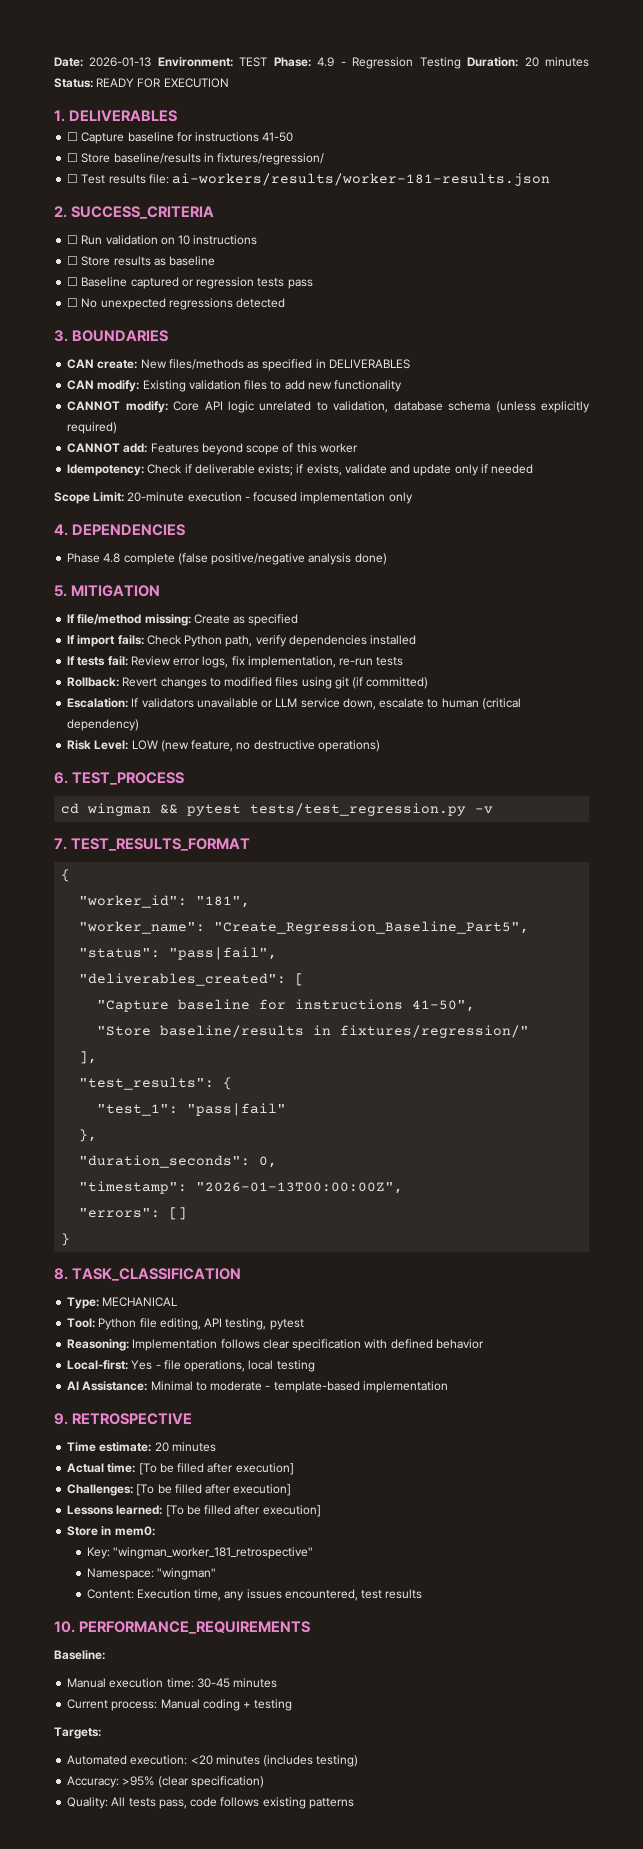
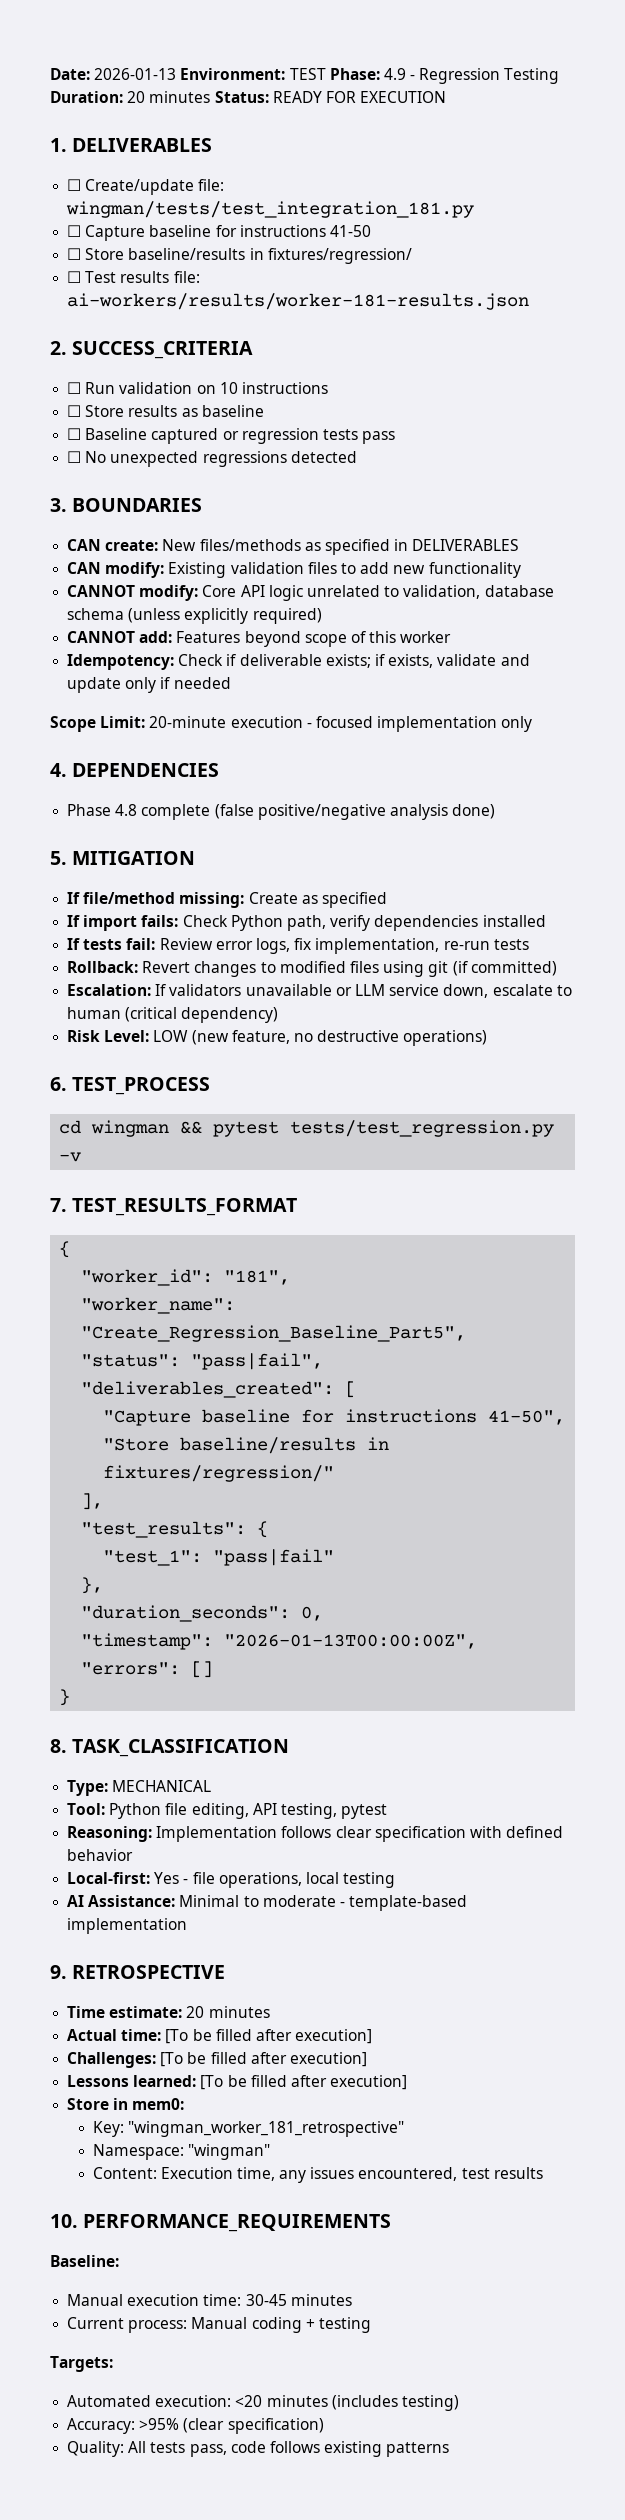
+ ☐ Create/update file: wingman/tests/test_integration_181.py

